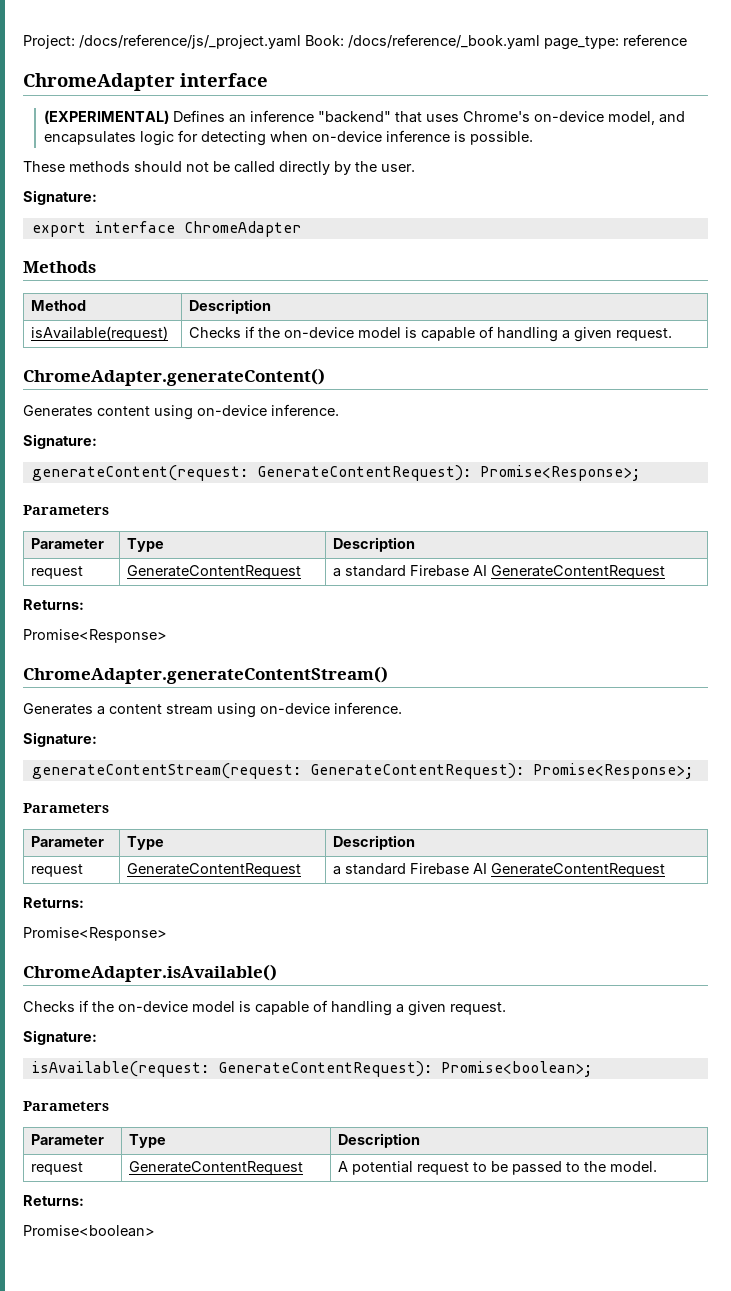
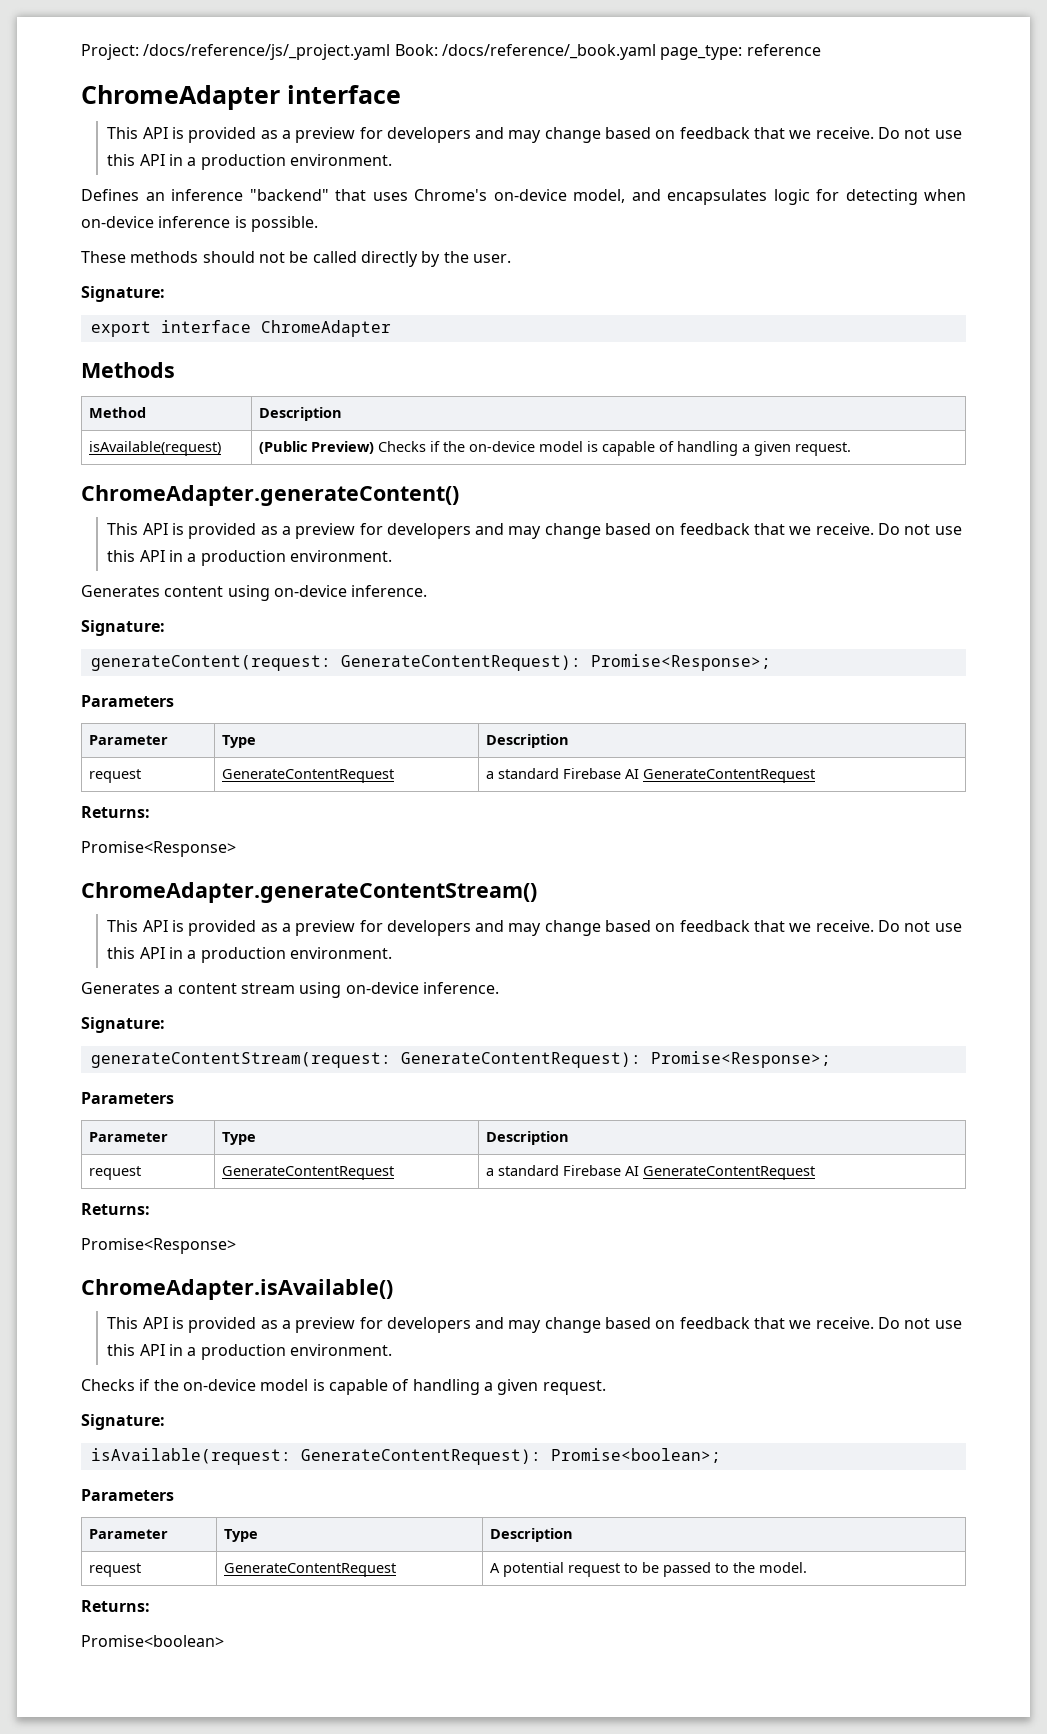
  ChromeAdapter interface
- (EXPERIMENTAL) Defines an inference "backend" that uses Chrome's on-device model, and encapsulates logic for detecting when on-device inference is possible.
+ This API is provided as a preview for developers and may change based on feedback that we receive. Do not use this API in a production environment.
+ Defines an inference "backend" that uses Chrome's on-device model, and encapsulates logic for detecting when on-device inference is possible.
- isAvailable(request) | Checks if the on-device model is capable of handling a given request.
+ isAvailable(request) | (Public Preview) Checks if the on-device model is capable of handling a given request.
  ChromeAdapter.generateContent()
+ This API is provided as a preview for developers and may change based on feedback that we receive. Do not use this API in a production environment.
  ChromeAdapter.generateContentStream()
+ This API is provided as a preview for developers and may change based on feedback that we receive. Do not use this API in a production environment.
  ChromeAdapter.isAvailable()
+ This API is provided as a preview for developers and may change based on feedback that we receive. Do not use this API in a production environment.

